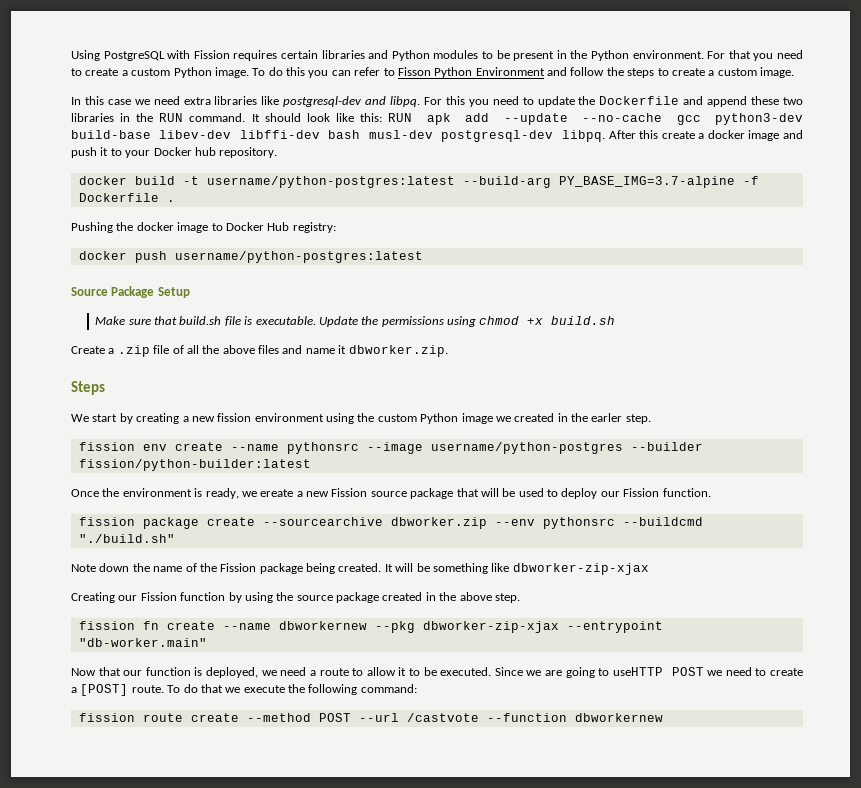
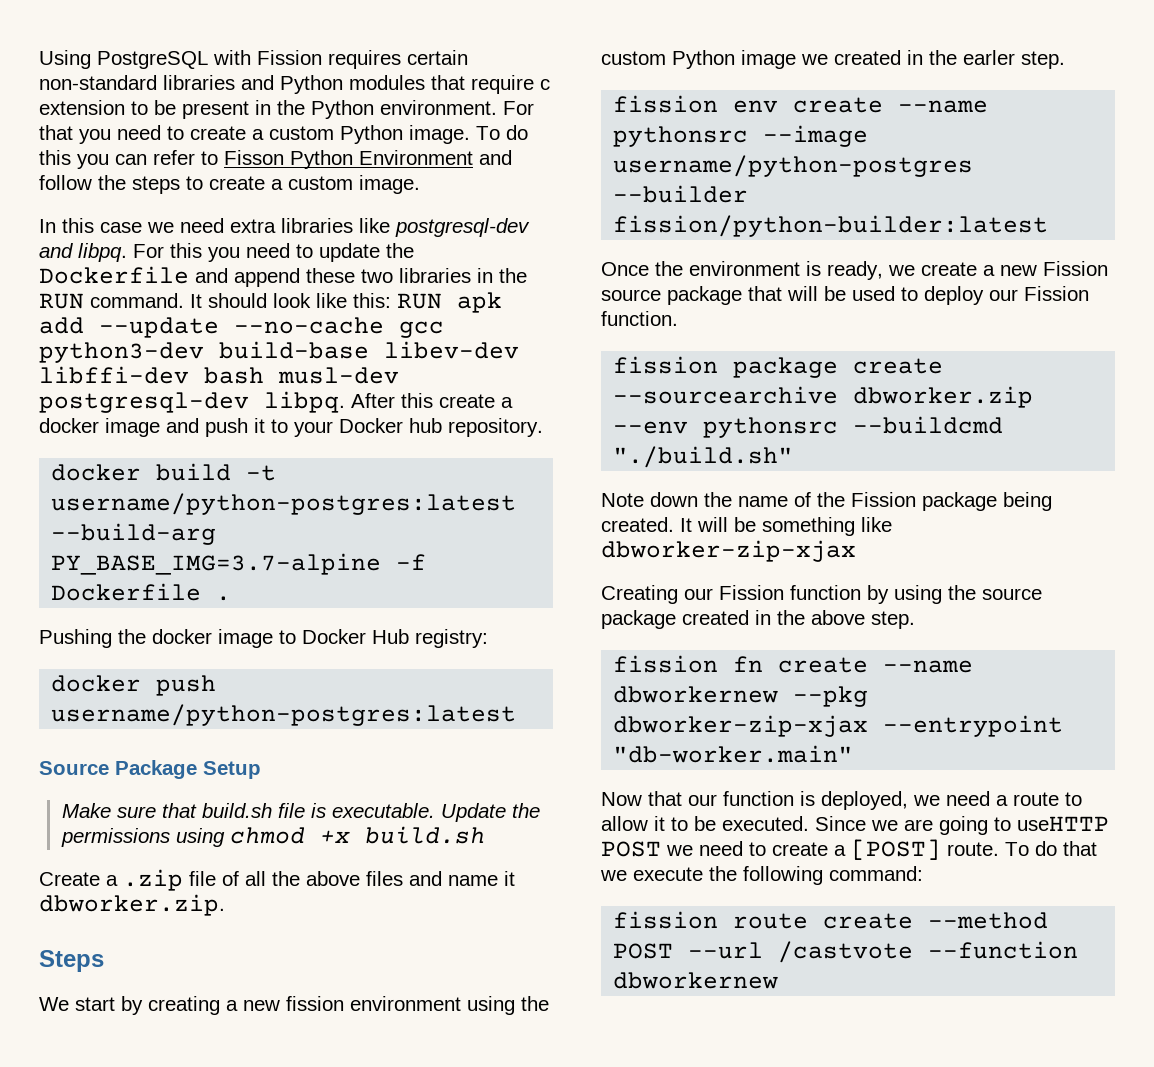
- Using PostgreSQL with Fission requires certain libraries and Python modules to be present in the Python environment.
+ Using PostgreSQL with Fission requires certain non-standard libraries and Python modules that require c extension to be present in the Python environment.
- Once the environment is ready, we ereate a new Fission source package that will be used to deploy our Fission function.
+ Once the environment is ready, we create a new Fission source package that will be used to deploy our Fission function.

